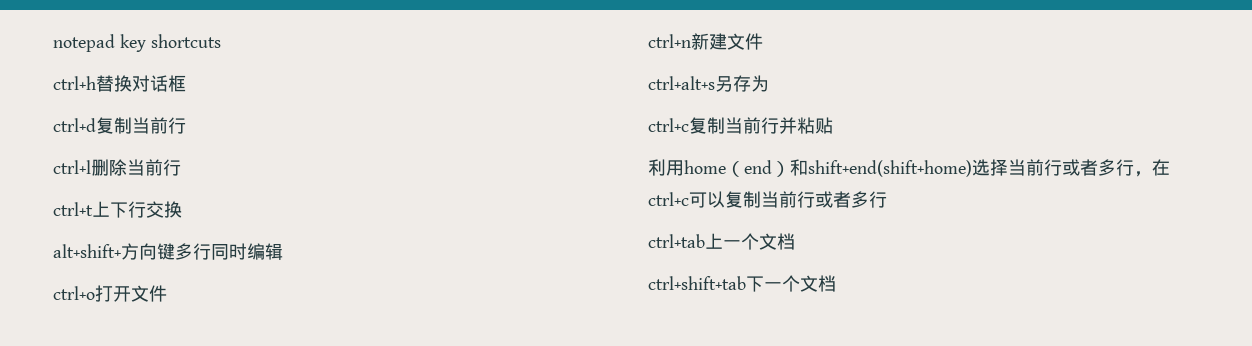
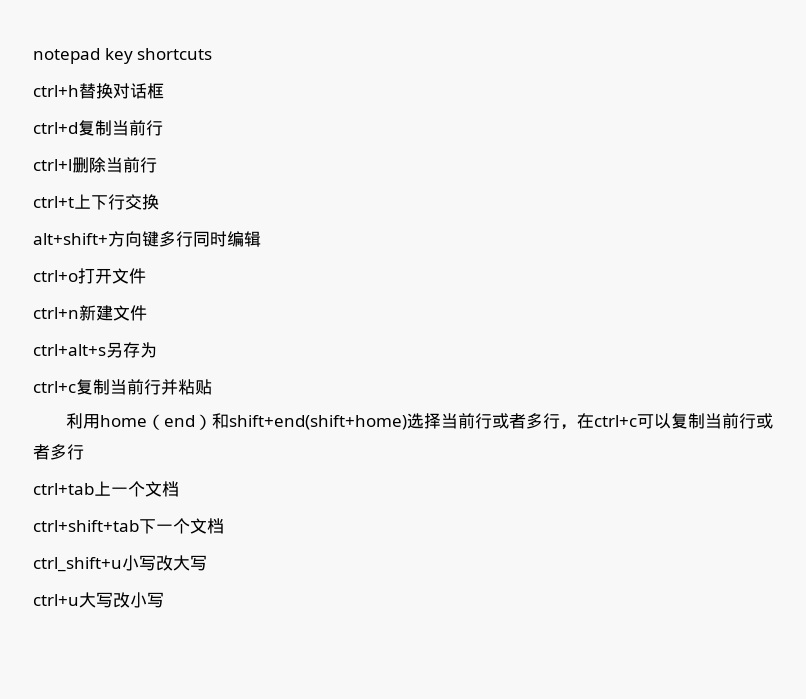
+ ctrl_shift+u小写改大写
+ ctrl+u大写改小写

